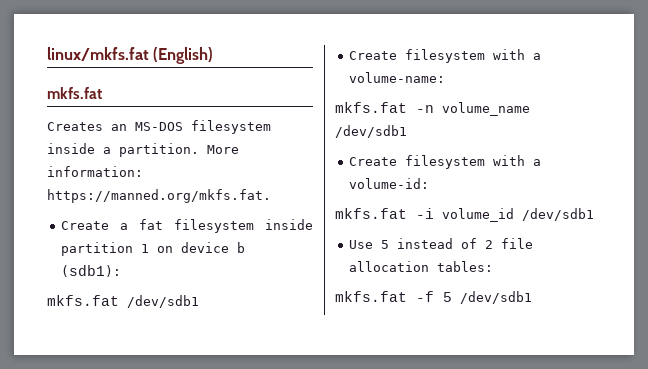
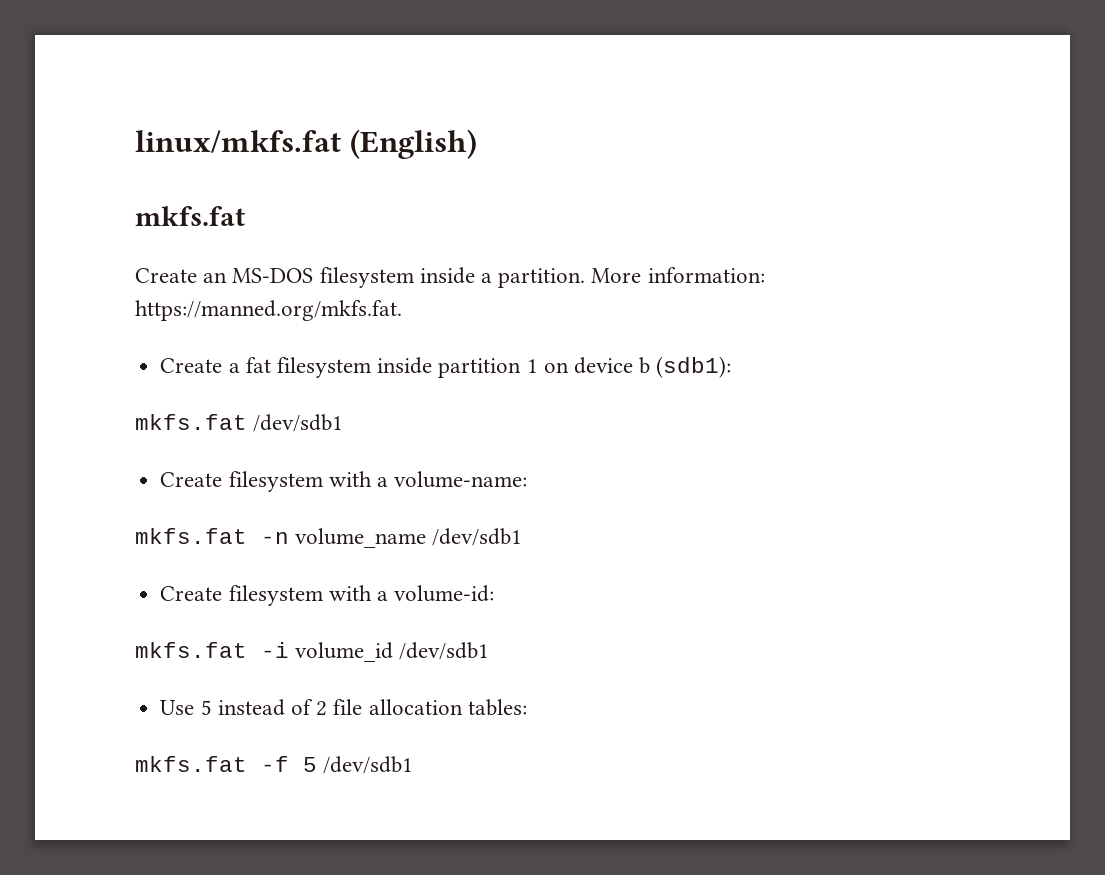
- Creates an MS-DOS filesystem inside a partition.
+ Create an MS-DOS filesystem inside a partition.

